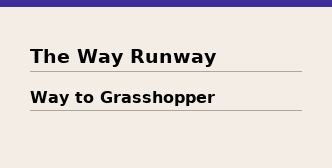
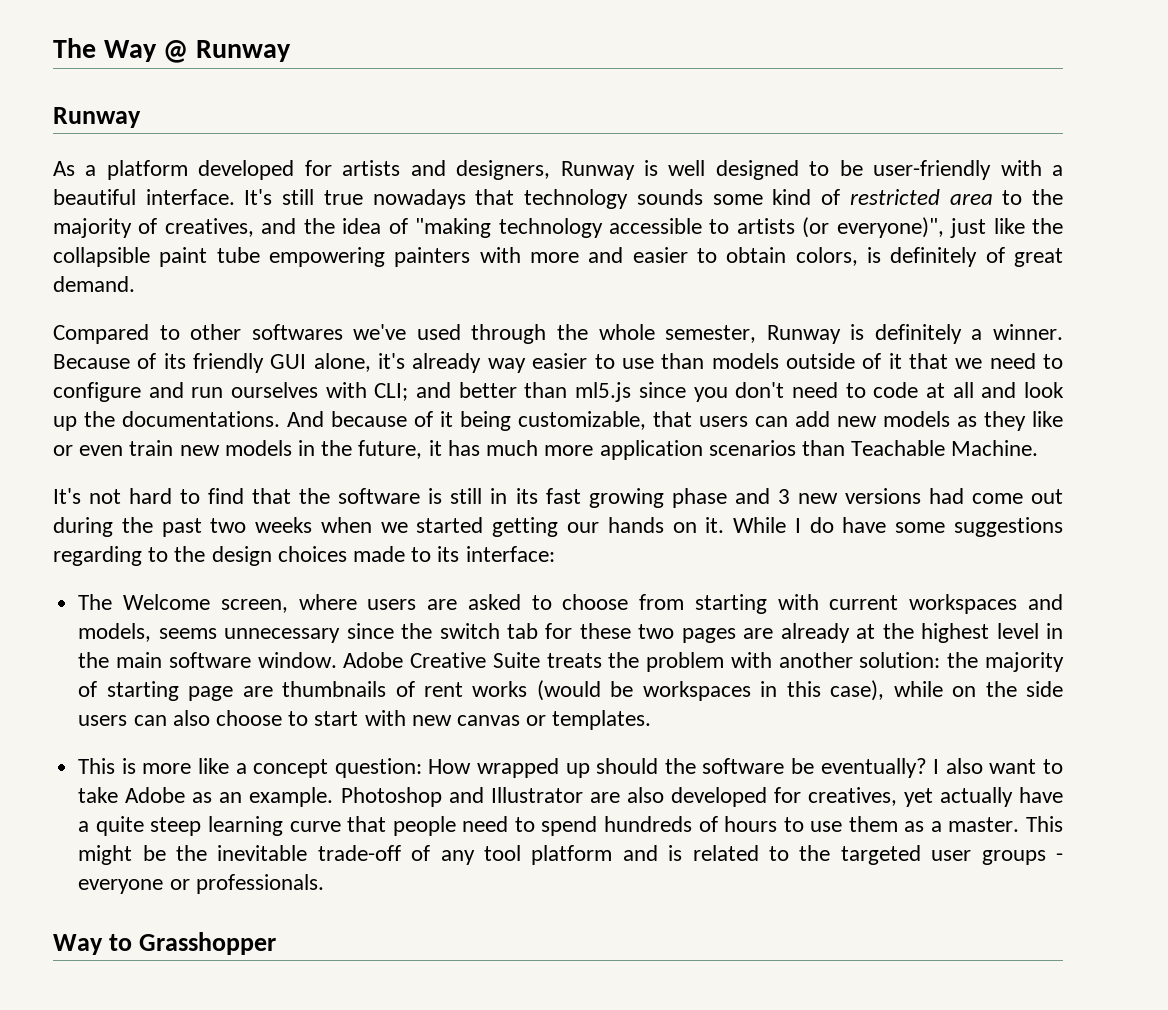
- The Way Runway
+ The Way @ Runway
+ Runway
+ As a platform developed for artists and designers, Runway is well designed to be user-friendly with a beautiful interface. It's still true nowadays that technology sounds some kind of restricted area to the majority of creatives, and the idea of "making technology accessible to artists (or everyone)", just like the collapsible paint tube empowering painters with more and easier to obtain colors, is definitely of great demand.
+ Compared to other softwares we've used through the whole semester, Runway is definitely a winner. Because of its friendly GUI alone, it's already way easier to use than models outside of it that we need to configure and run ourselves with CLI; and better than ml5.js since you don't need to code at all and look up the documentations. And because of it being customizable, that users can add new models as they like or even train new models in the future, it has much more application scenarios than Teachable Machine.
+ It's not hard to find that the software is still in its fast growing phase and 3 new versions had come out during the past two weeks when we started getting our hands on it. While I do have some suggestions regarding to the design choices made to its interface:
+ The Welcome screen, where users are asked to choose from starting with current workspaces and models, seems unnecessary since the switch tab for these two pages are already at the highest level in the main software window. Adobe Creative Suite treats the problem with another solution: the majority of starting page are thumbnails of rent works (would be workspaces in this case), while on the side users can also choose to start with new canvas or templates.
+ This is more like a concept question: How wrapped up should the software be eventually? I also want to take Adobe as an example. Photoshop and Illustrator are also developed for creatives, yet actually have a quite steep learning curve that people need to spend hundreds of hours to use them as a master. This might be the inevitable trade-off of any tool platform and is related to the targeted user groups - everyone or professionals.

